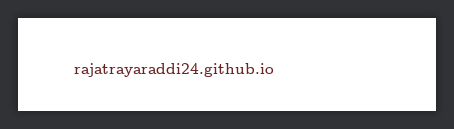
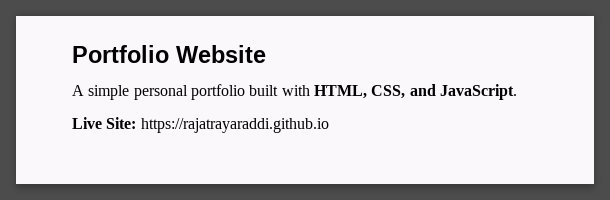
- rajatrayaraddi24.github.io
+ Portfolio Website
+ A simple personal portfolio built with HTML, CSS, and JavaScript.
+ Live Site: https://rajatrayaraddi.github.io

